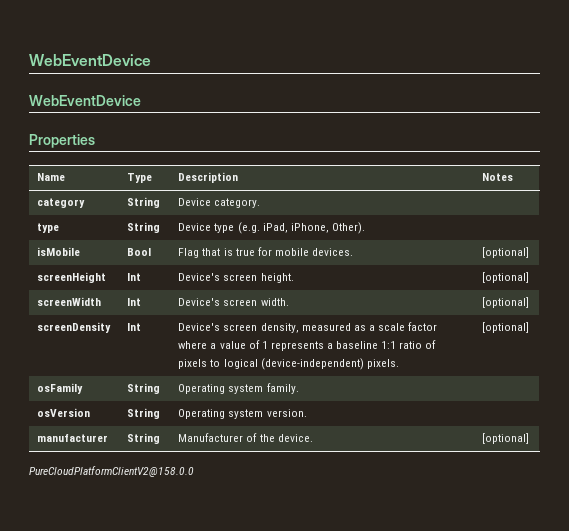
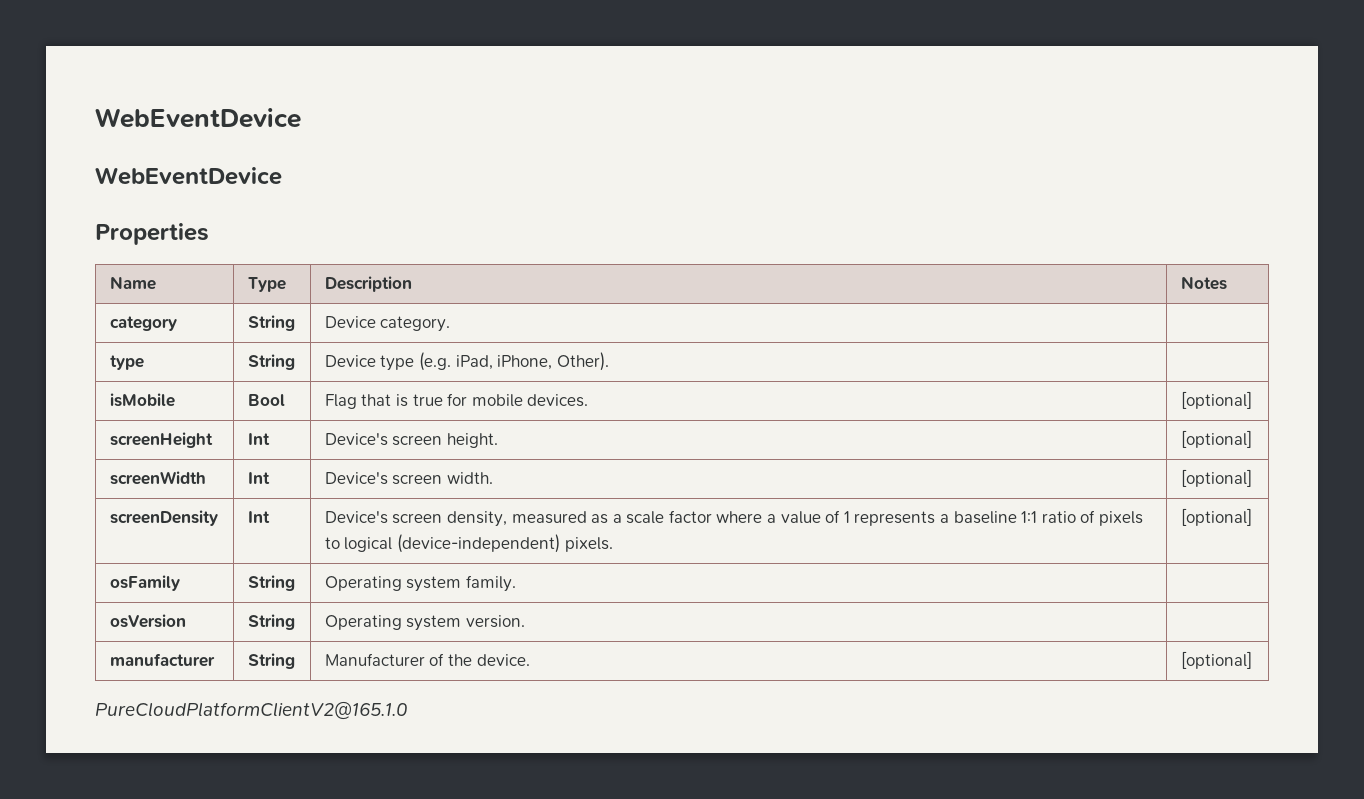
- PureCloudPlatformClientV2@158.0.0
+ PureCloudPlatformClientV2@165.1.0

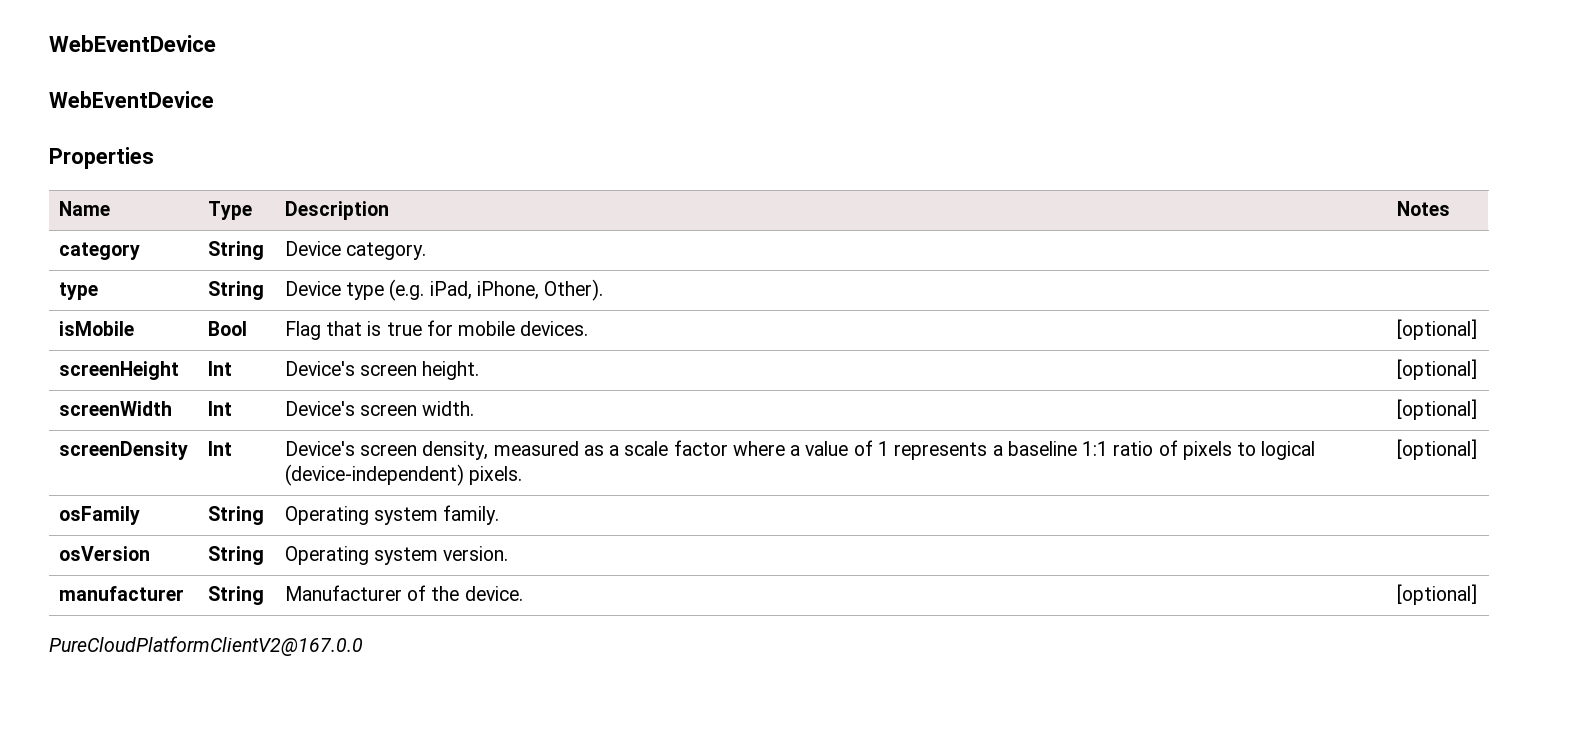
- PureCloudPlatformClientV2@165.1.0
+ PureCloudPlatformClientV2@167.0.0

